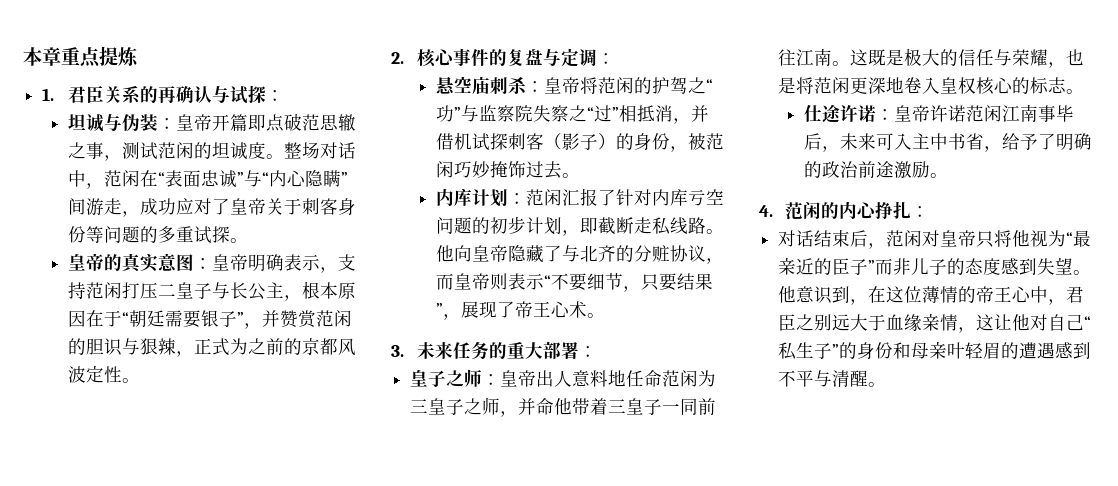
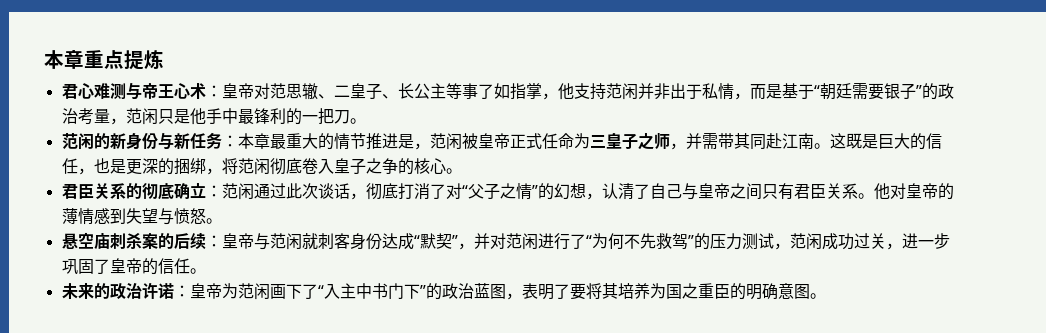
- 1.君臣关系的再确认与试探：
- 坦诚与伪装：皇帝开篇即点破范思辙之事，测试范闲的坦诚度。整场对话中，范闲在“表面忠诚”与“内心隐瞒”间游走，成功应对了皇帝关于刺客身份等问题的多重试探。
- 皇帝的真实意图：皇帝明确表示，支持范闲打压二皇子与长公主，根本原因在于“朝廷需要银子”，并赞赏范闲的胆识与狠辣，正式为之前的京都风波定性。
- 2.核心事件的复盘与定调：
- 悬空庙刺杀：皇帝将范闲的护驾之“功”与监察院失察之“过”相抵消，并借机试探刺客（影子）的身份，被范闲巧妙掩饰过去。
- 内库计划：范闲汇报了针对内库亏空问题的初步计划，即截断走私线路。他向皇帝隐藏了与北齐的分赃协议，而皇帝则表示“不要细节，只要结果”，展现了帝王心术。
- 3.未来任务的重大部署：
- 皇子之师：皇帝出人意料地任命范闲为三皇子之师，并命他带着三皇子一同前往江南。
+ 君心难测与帝王心术：皇帝对范思辙、二皇子、长公主等事了如指掌，他支持范闲并非出于私情，而是基于“朝廷需要银子”的政治考量，范闲只是他手中最锋利的一把刀。
+ 范闲的新身份与新任务：本章最重大的情节推进是，范闲被皇帝正式任命为三皇子之师，并需带其同赴江南。
- 这既是极大的信任与荣耀，也是将范闲更深地卷入皇权核心的标志。
- 仕途许诺：皇帝许诺范闲江南事毕后，未来可入主中书省，给予了明确的政治前途激励。
- 4.范闲的内心挣扎：
- 对话结束后，范闲对皇帝只将他视为“最亲近的臣子”而非儿子的态度感到失望。他意识到，在这位薄情的帝王心中，君臣之别远大于血缘亲情，这让他对自己“私生子”的身份和母亲叶轻眉的遭遇感到不平与清醒。
+ 这既是巨大的信任，也是更深的捆绑，将范闲彻底卷入皇子之争的核心。
+ 君臣关系的彻底确立：范闲通过此次谈话，彻底打消了对“父子之情”的幻想，认清了自己与皇帝之间只有君臣关系。他对皇帝的薄情感到失望与愤怒。
+ 悬空庙刺杀案的后续：皇帝与范闲就刺客身份达成“默契”，并对范闲进行了“为何不先救驾”的压力测试，范闲成功过关，进一步巩固了皇帝的信任。
+ 未来的政治许诺：皇帝为范闲画下了“入主中书门下”的政治蓝图，表明了要将其培养为国之重臣的明确意图。

